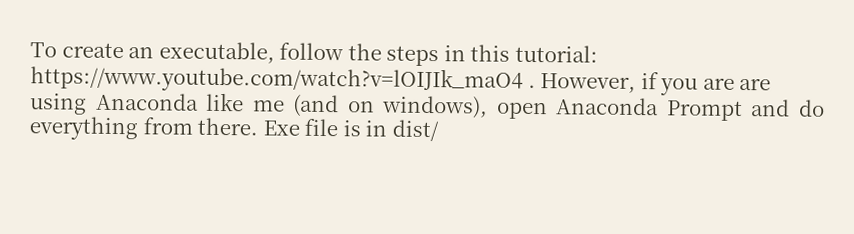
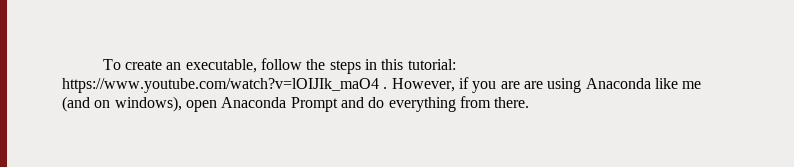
- Exe file is in dist/

